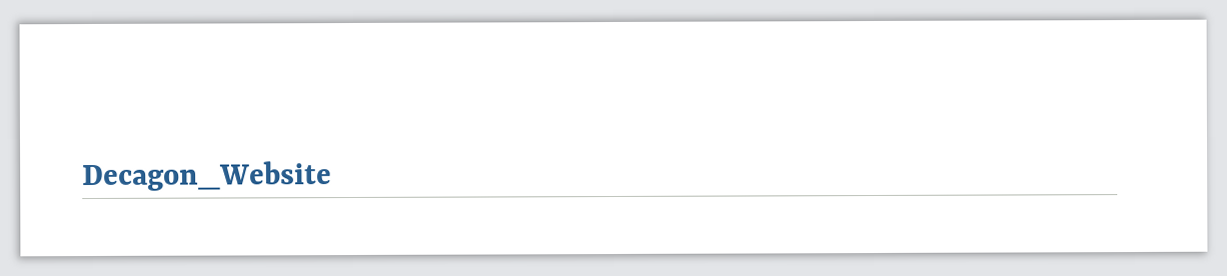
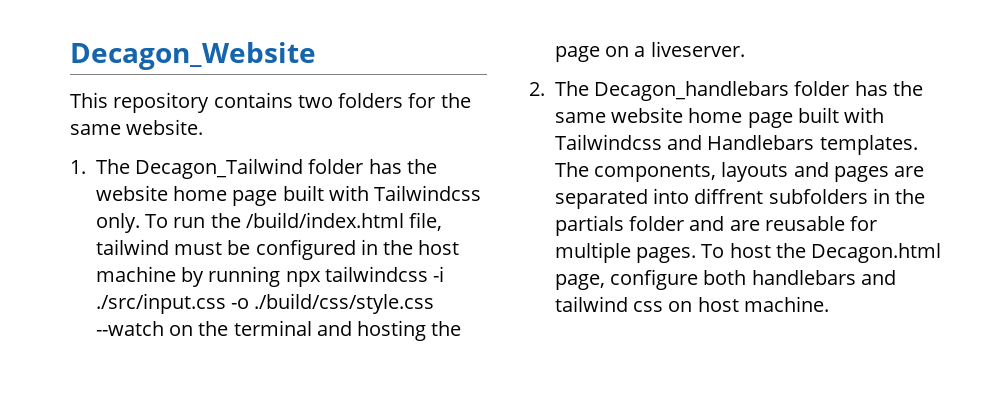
+ This repository contains two folders for the same website.
+ 1. The Decagon_Tailwind folder has the website home page built with Tailwindcss only. To run the /build/index.html file, tailwind must be configured in the host machine by running npx tailwindcss -i ./src/input.css -o ./build/css/style.css --watch on the terminal and hosting the page on a liveserver.
+ 2. The Decagon_handlebars folder has the same website home page built with Tailwindcss and Handlebars templates. The components, layouts and pages are separated into diffrent subfolders in the partials folder and are reusable for multiple pages. To host the Decagon.html page, configure both handlebars and tailwind css on host machine.

